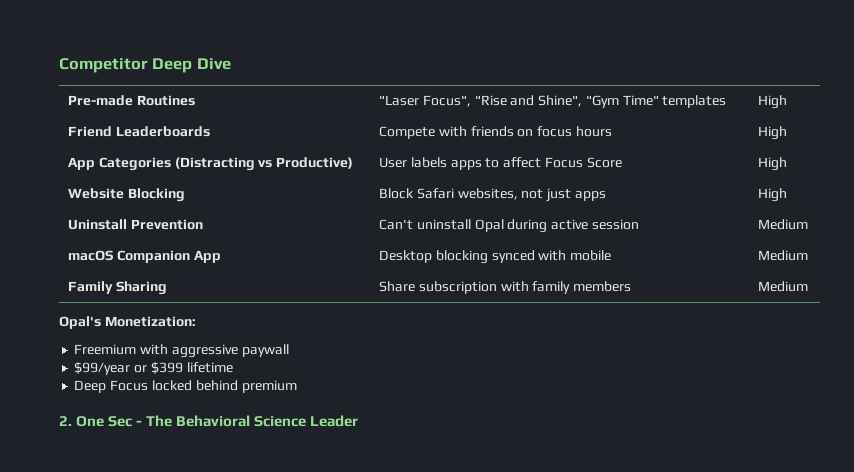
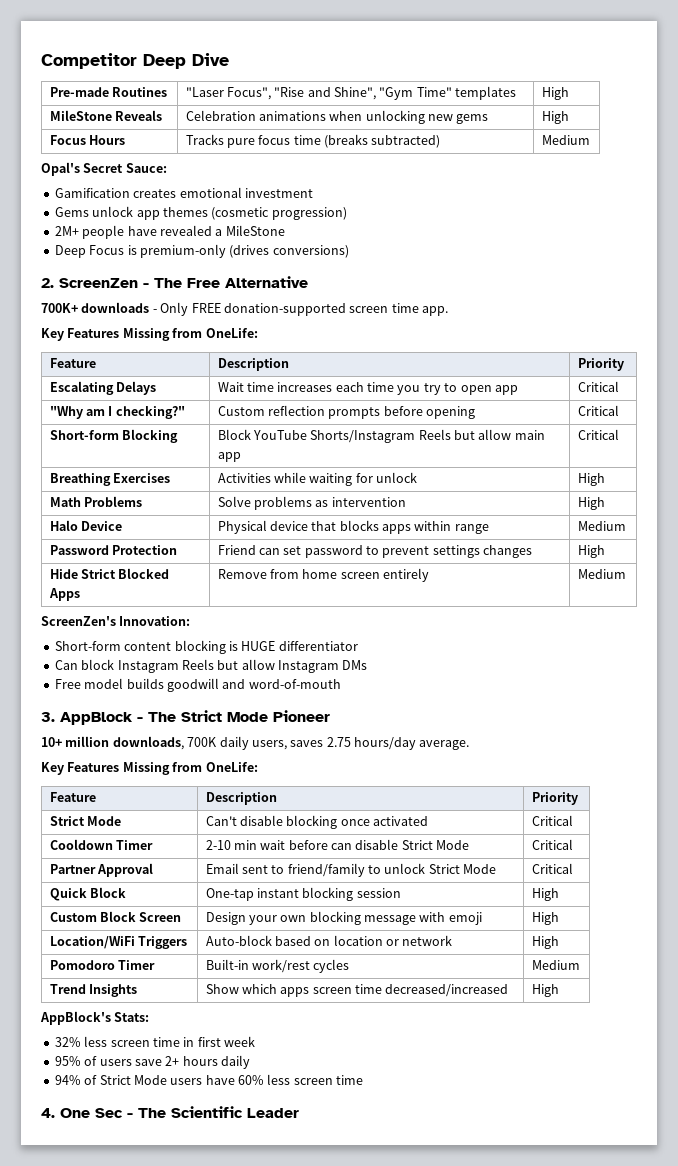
- Friend Leaderboards | Compete with friends on focus hours | High
- App Categories (Distracting vs Productive) | User labels apps to affect Focus Score | High
- Website Blocking | Block Safari websites, not just apps | High
- Uninstall Prevention | Can't uninstall Opal during active session | Medium
- macOS Companion App | Desktop blocking synced with mobile | Medium
- Family Sharing | Share subscription with family members | Medium
- Opal's Monetization:
- Freemium with aggressive paywall
- $99/year or $399 lifetime
- Deep Focus locked behind premium
- 2. One Sec - The Behavioral Science Leader
+ MileStone Reveals | Celebration animations when unlocking new gems | High
+ Focus Hours | Tracks pure focus time (breaks subtracted) | Medium
+ Opal's Secret Sauce:
+ Gamification creates emotional investment
+ Gems unlock app themes (cosmetic progression)
+ 2M+ people have revealed a MileStone
+ Deep Focus is premium-only (drives conversions)
+ 2. ScreenZen - The Free Alternative
+ 700K+ downloads - Only FREE donation-supported screen time app.
+ Key Features Missing from OneLife:
+ Feature | Description | Priority
+ Escalating Delays | Wait time increases each time you try to open app | Critical
+ "Why am I checking?" | Custom reflection prompts before opening | Critical
+ Short-form Blocking | Block YouTube Shorts/Instagram Reels but allow main app | Critical
+ Breathing Exercises | Activities while waiting for unlock | High
+ Math Problems | Solve problems as intervention | High
+ Halo Device | Physical device that blocks apps within range | Medium
+ Password Protection | Friend can set password to prevent settings changes | High
+ Hide Strict Blocked Apps | Remove from home screen entirely | Medium
+ ScreenZen's Innovation:
+ Short-form content blocking is HUGE differentiator
+ Can block Instagram Reels but allow Instagram DMs
+ Free model builds goodwill and word-of-mouth
+ 3. AppBlock - The Strict Mode Pioneer
+ 10+ million downloads, 700K daily users, saves 2.75 hours/day average.
+ Key Features Missing from OneLife:
+ Feature | Description | Priority
+ Strict Mode | Can't disable blocking once activated | Critical
+ Cooldown Timer | 2-10 min wait before can disable Strict Mode | Critical
+ Partner Approval | Email sent to friend/family to unlock Strict Mode | Critical
+ Quick Block | One-tap instant blocking session | High
+ Custom Block Screen | Design your own blocking message with emoji | High
+ Location/WiFi Triggers | Auto-block based on location or network | High
+ Pomodoro Timer | Built-in work/rest cycles | Medium
+ Trend Insights | Show which apps screen time decreased/increased | High
+ AppBlock's Stats:
+ 32% less screen time in first week
+ 95% of users save 2+ hours daily
+ 94% of Strict Mode users have 60% less screen time
+ 4. One Sec - The Scientific Leader

